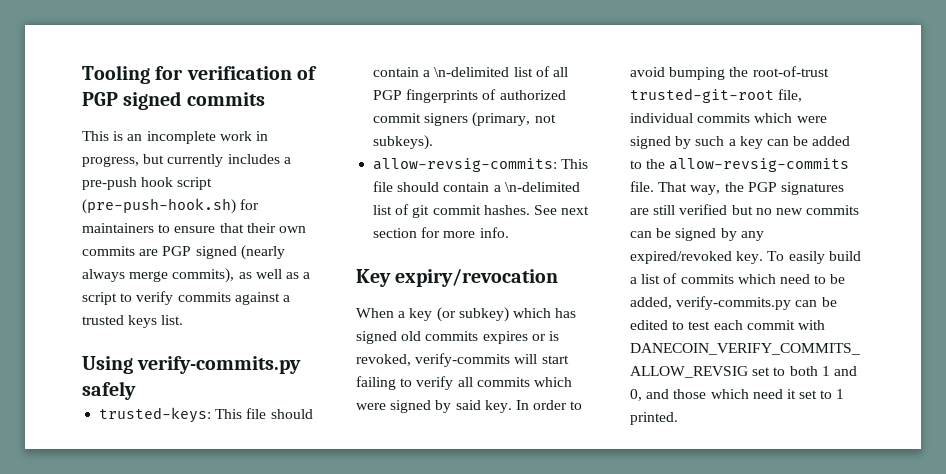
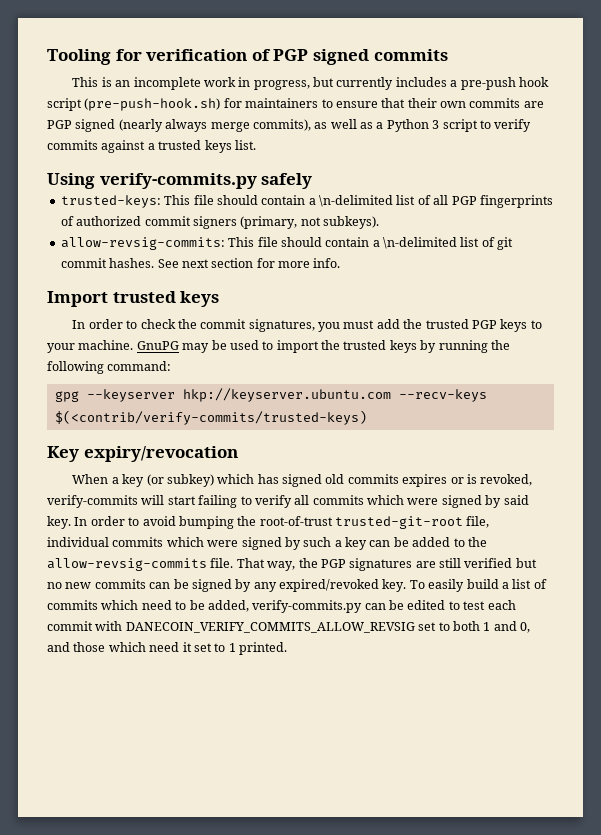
- This is an incomplete work in progress, but currently includes a pre-push hook script (pre-push-hook.sh) for maintainers to ensure that their own commits are PGP signed (nearly always merge commits), as well as a script to verify commits against a trusted keys list.
+ This is an incomplete work in progress, but currently includes a pre-push hook script (pre-push-hook.sh) for maintainers to ensure that their own commits are PGP signed (nearly always merge commits), as well as a Python 3 script to verify commits against a trusted keys list.
+ Import trusted keys
+ In order to check the commit signatures, you must add the trusted PGP keys to your machine. GnuPG may be used to import the trusted keys by running the following command:
+ gpg --keyserver hkp://keyserver.ubuntu.com --recv-keys $(<contrib/verify-commits/trusted-keys)

